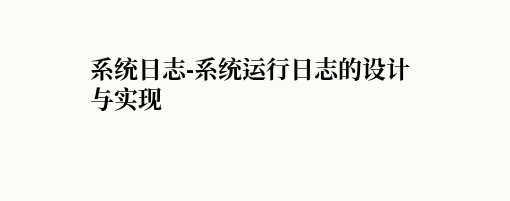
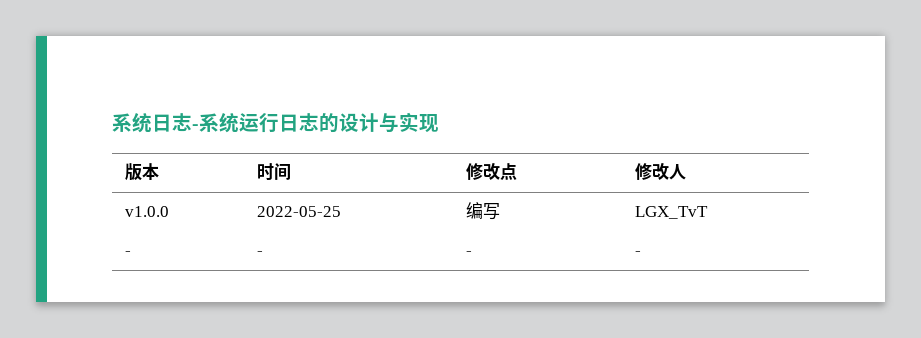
+ 版本 | 时间 | 修改点 | 修改人
+ v1.0.0 | 2022-05-25 | 编写 | LGX_TvT
+ - | - | - | -

